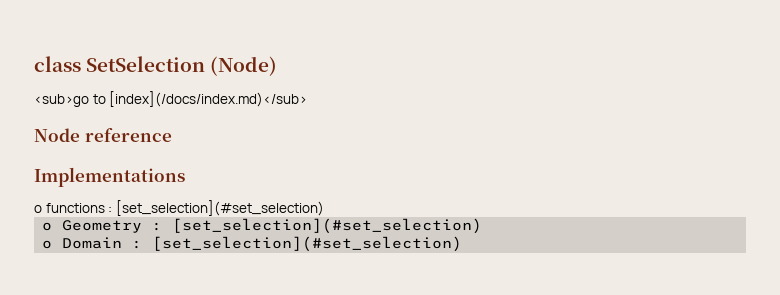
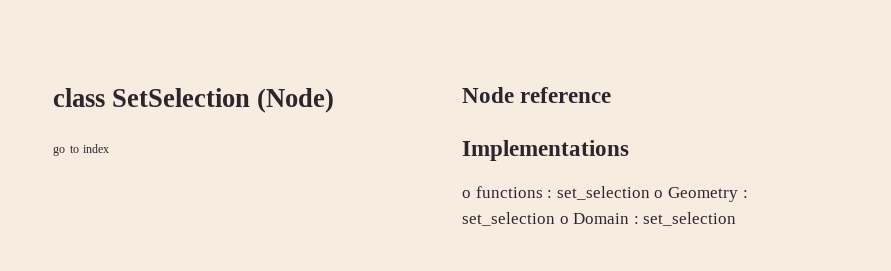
- <sub>go to [index](/docs/index.md)</sub>
+ go to index
- o functions : [set_selection](#set_selection)
- o Geometry : [set_selection](#set_selection)
- o Domain : [set_selection](#set_selection)
+ o functions : set_selection o Geometry : set_selection o Domain : set_selection

